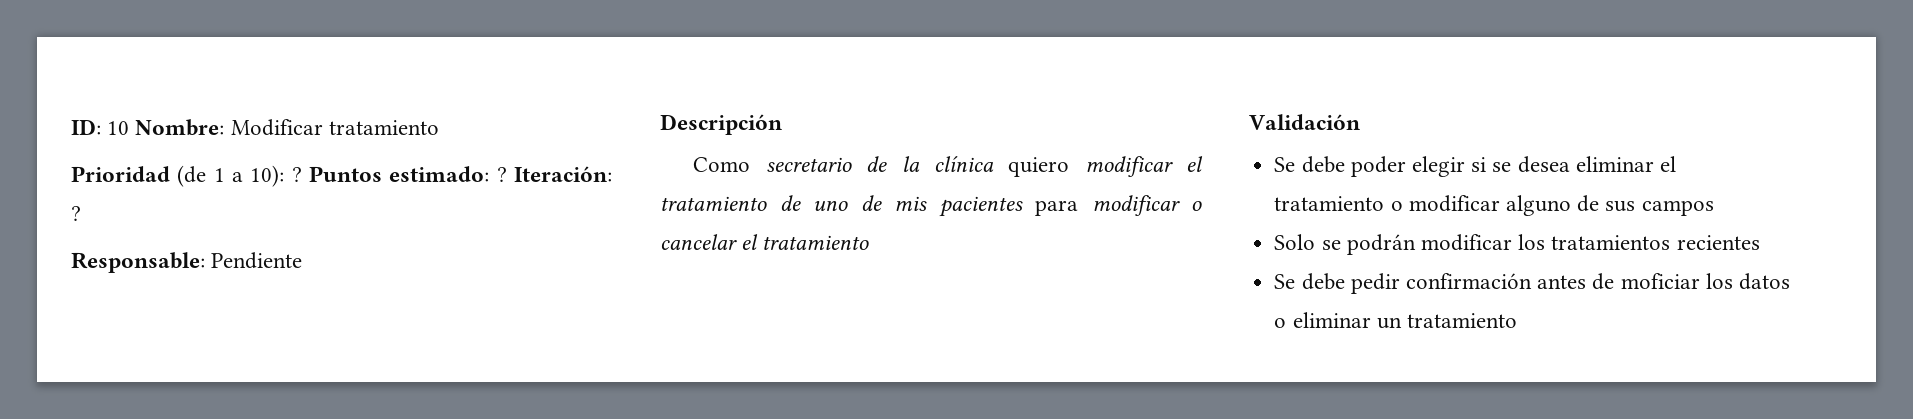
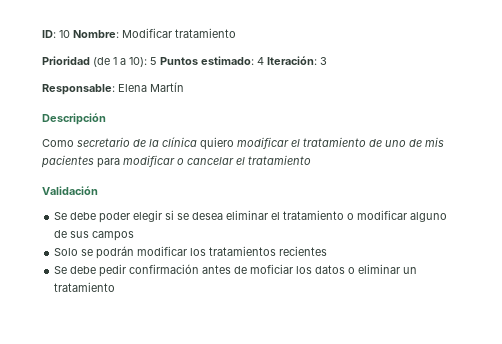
- Prioridad (de 1 a 10): ? Puntos estimado: ? Iteración: ?
+ Prioridad (de 1 a 10): 5 Puntos estimado: 4 Iteración: 3
- Responsable: Pendiente
+ Responsable: Elena Martín

